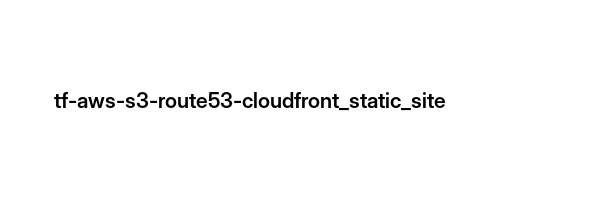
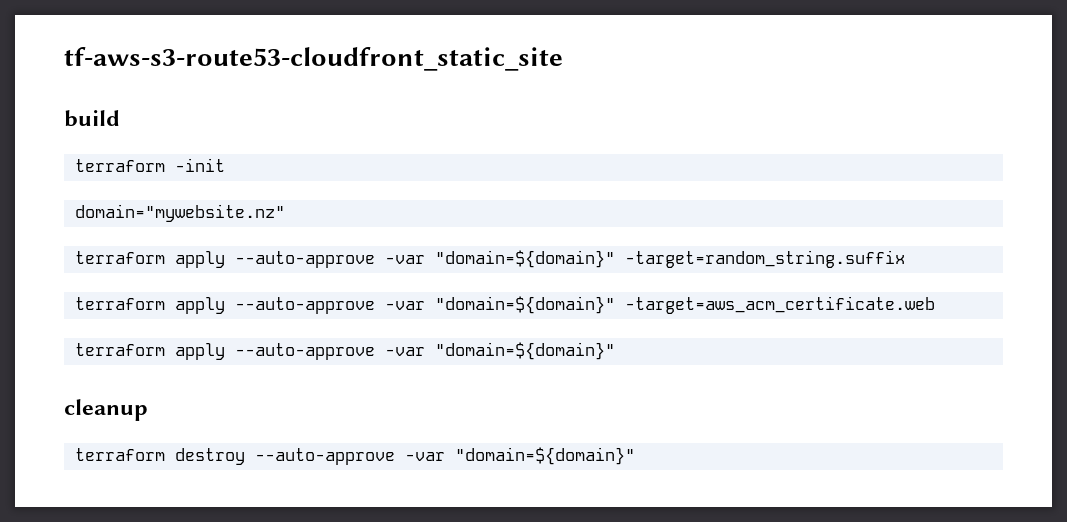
+ build
+ terraform -init
+ domain="mywebsite.nz"
+ terraform apply --auto-approve -var "domain=${domain}" -target=random_string.suffix
+ terraform apply --auto-approve -var "domain=${domain}" -target=aws_acm_certificate.web
+ terraform apply --auto-approve -var "domain=${domain}"
+ cleanup
+ terraform destroy --auto-approve -var "domain=${domain}"

